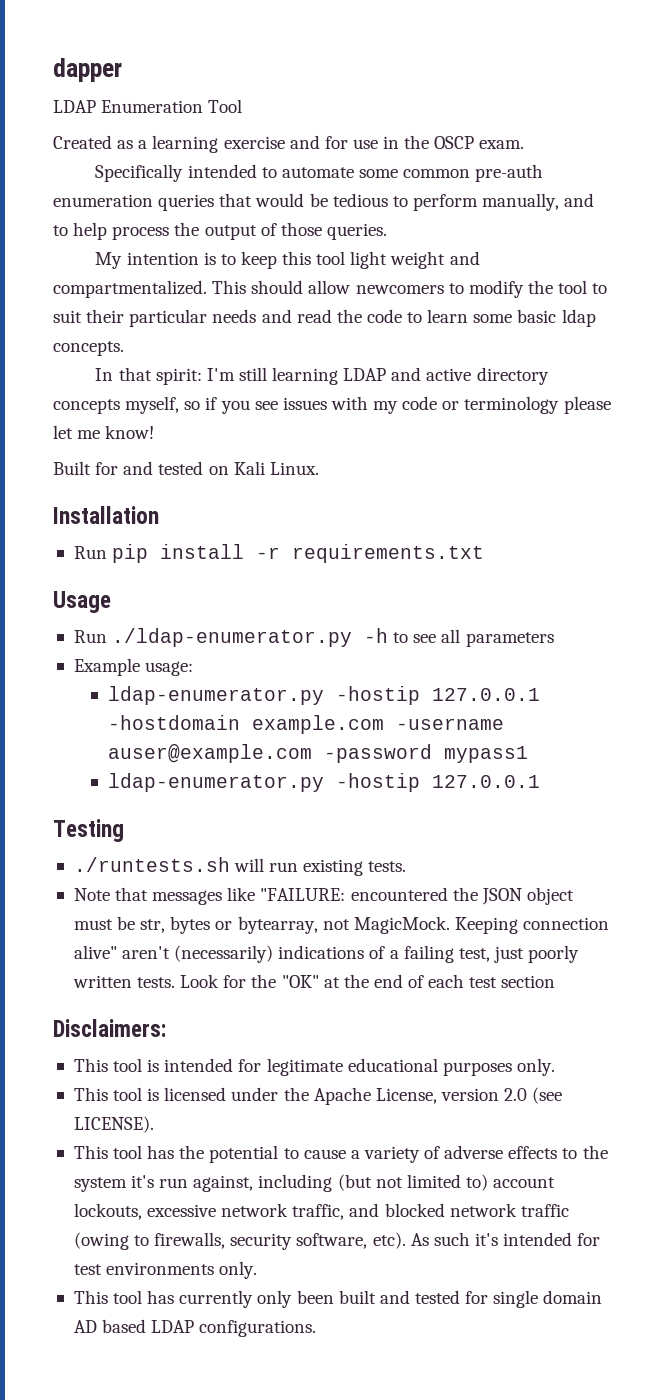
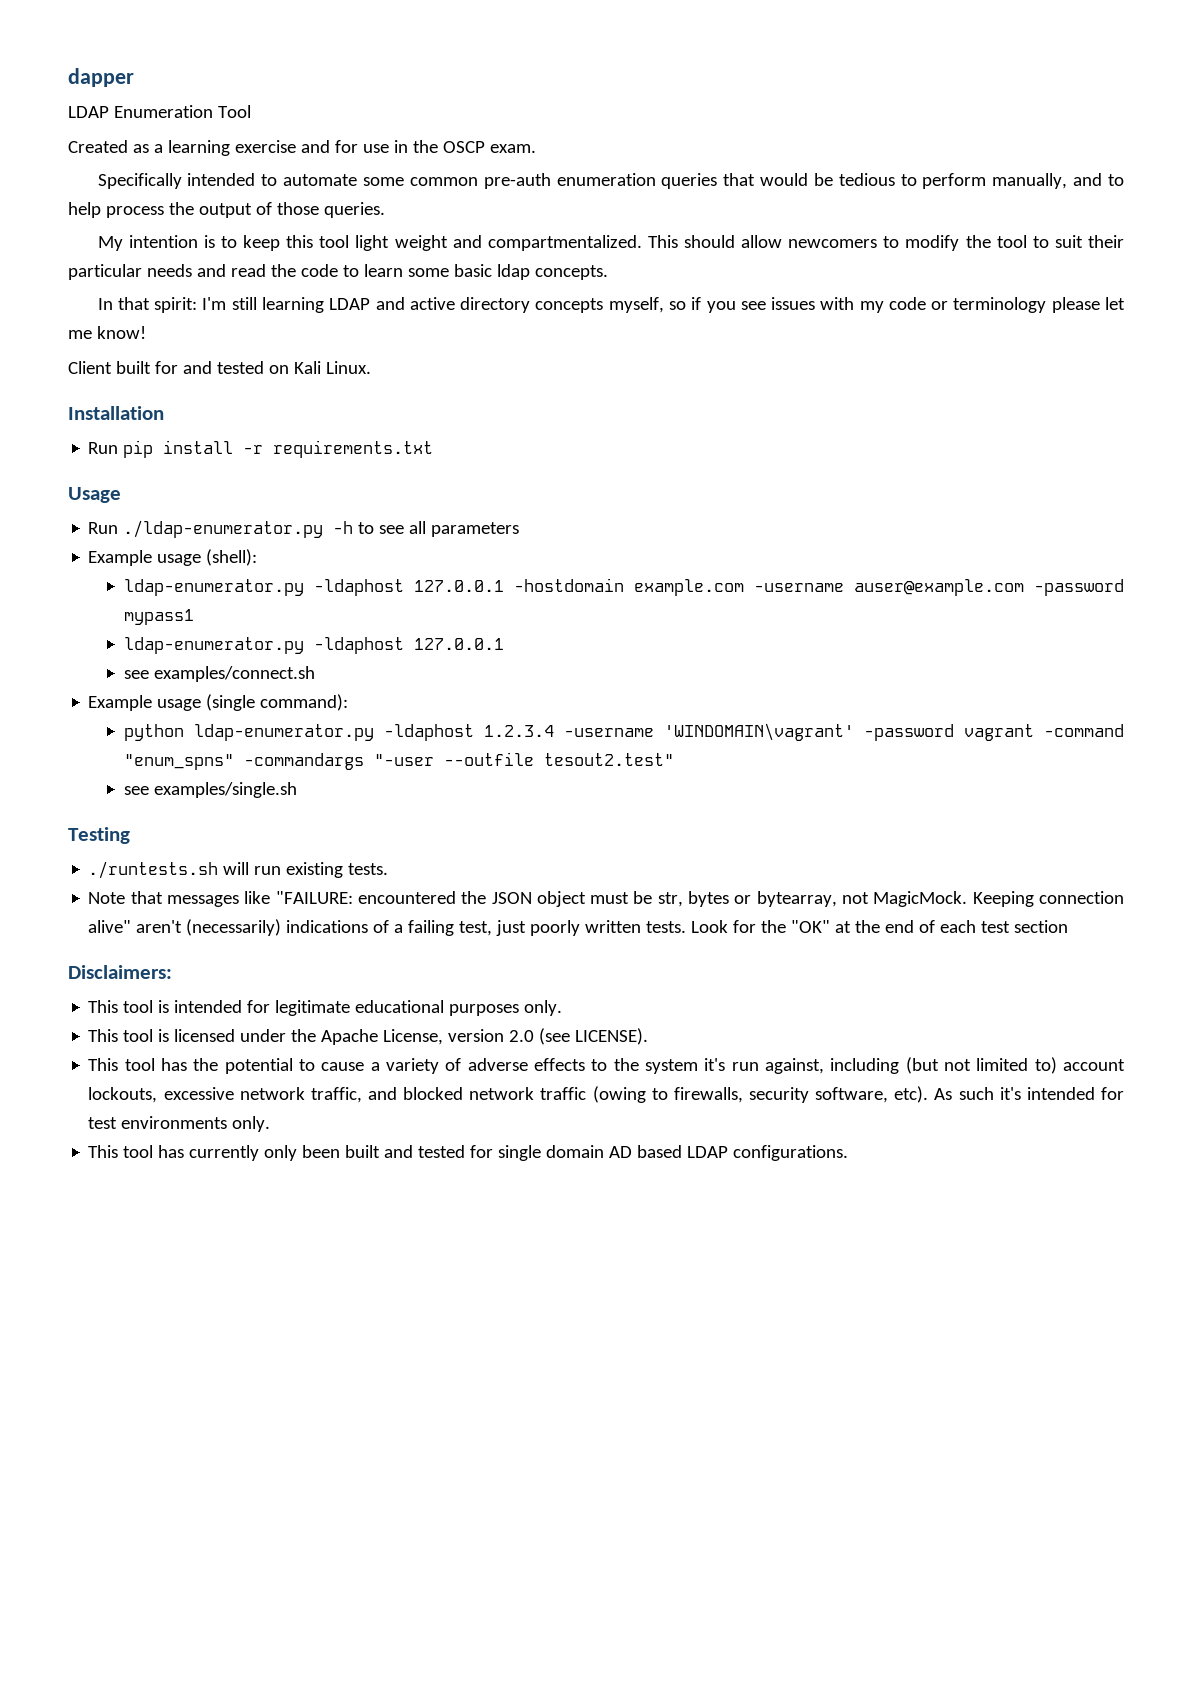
- Built for and tested on Kali Linux.
+ Client built for and tested on Kali Linux.
- Example usage:
- ldap-enumerator.py -hostip 127.0.0.1 -hostdomain example.com -username auser@example.com -password mypass1
- ldap-enumerator.py -hostip 127.0.0.1
+ Example usage (shell):
+ ldap-enumerator.py -ldaphost 127.0.0.1 -hostdomain example.com -username auser@example.com -password mypass1
+ ldap-enumerator.py -ldaphost 127.0.0.1
+ see examples/connect.sh
+ Example usage (single command):
+ python ldap-enumerator.py -ldaphost 1.2.3.4 -username 'WINDOMAIN\vagrant' -password vagrant -command "enum_spns" -commandargs "-user --outfile tesout2.test"
+ see examples/single.sh

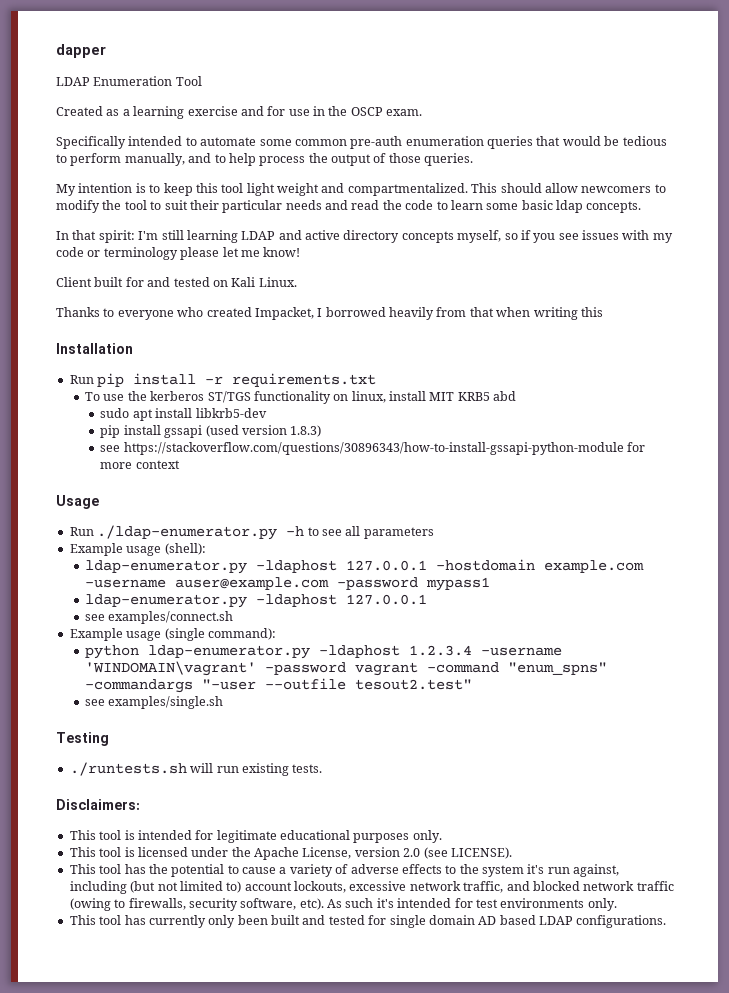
+ Thanks to everyone who created Impacket, I borrowed heavily from that when writing this
+ To use the kerberos ST/TGS functionality on linux, install MIT KRB5 abd
+ sudo apt install libkrb5-dev
+ pip install gssapi (used version 1.8.3)
+ see https://stackoverflow.com/questions/30896343/how-to-install-gssapi-python-module for more context
- Note that messages like "FAILURE: encountered the JSON object must be str, bytes or bytearray, not MagicMock. Keeping connection alive" aren't (necessarily) indications of a failing test, just poorly written tests. Look for the "OK" at the end of each test section

